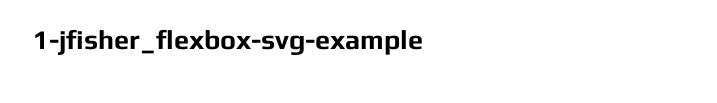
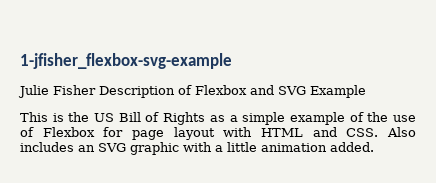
+ Julie Fisher Description of Flexbox and SVG Example
+ This is the US Bill of Rights as a simple example of the use of Flexbox for page layout with HTML and CSS. Also includes an SVG graphic with a little animation added.

